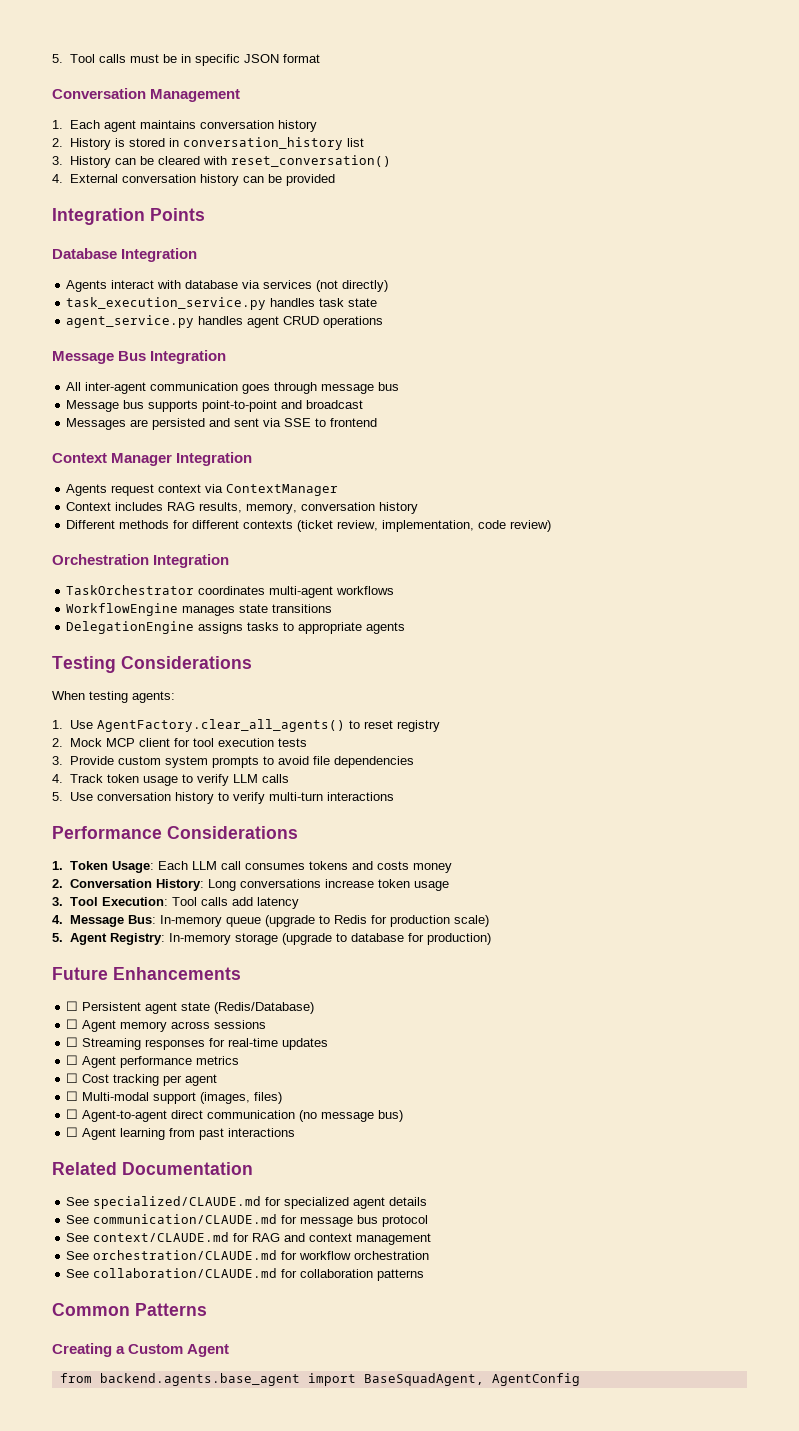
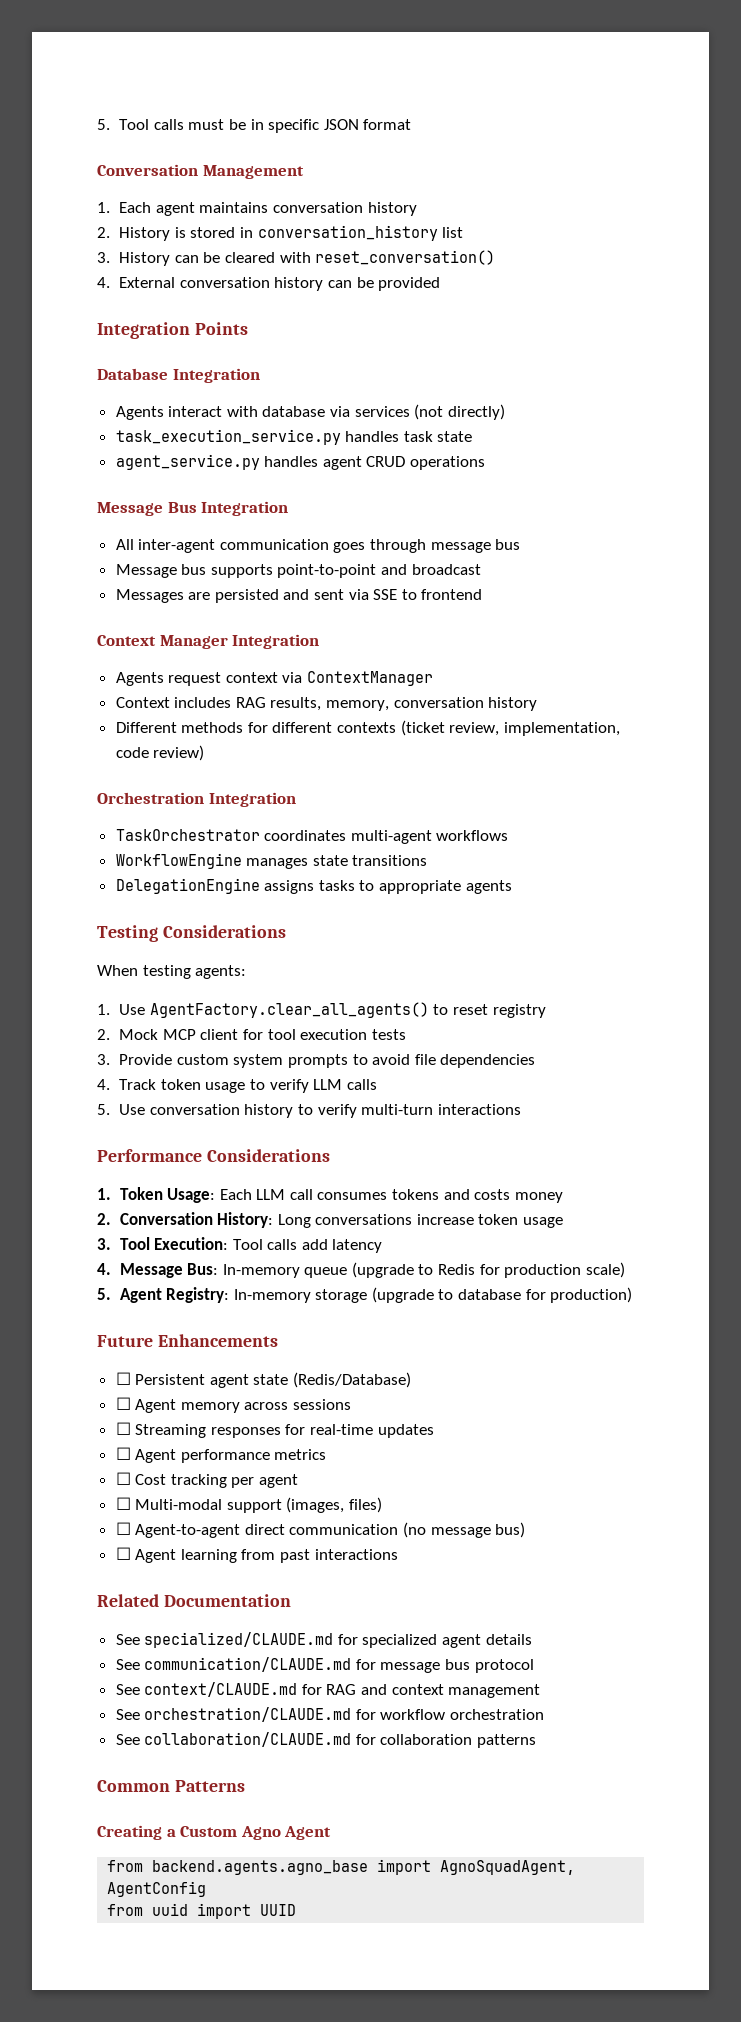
- Creating a Custom Agent
+ Creating a Custom Agno Agent
- from backend.agents.base_agent import BaseSquadAgent, AgentConfig
+ from backend.agents.agno_base import AgnoSquadAgent, AgentConfig
+ from uuid import UUID

